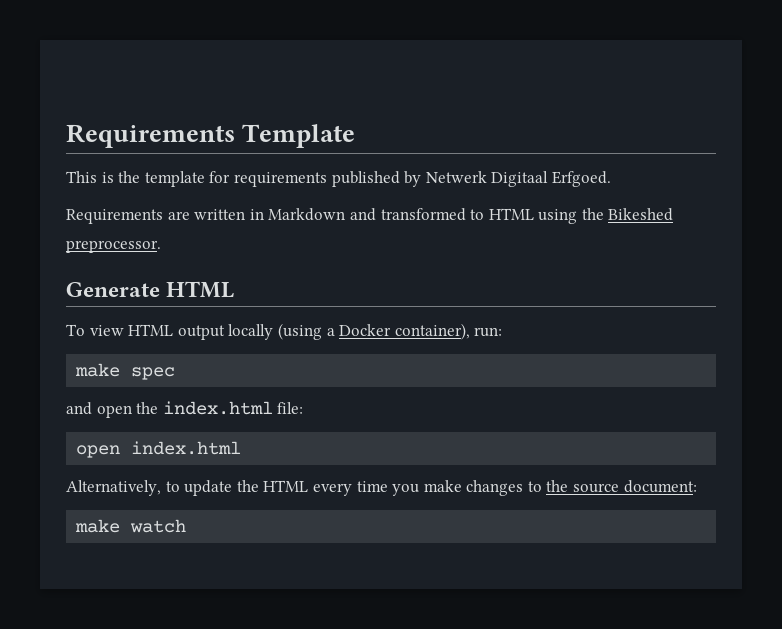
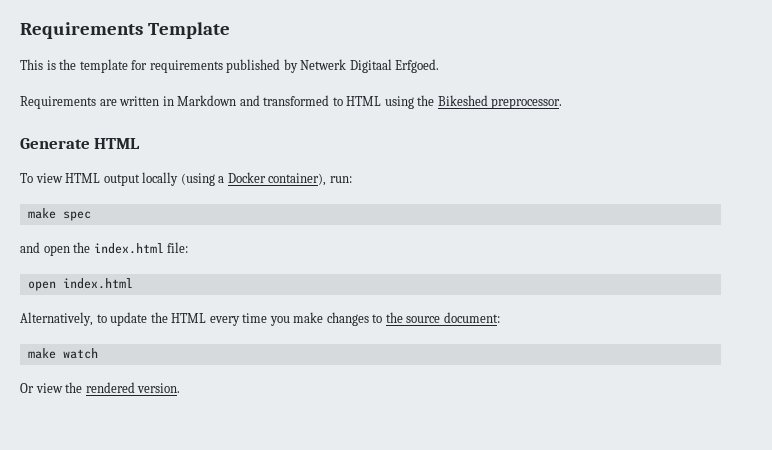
+ Or view the rendered version.

